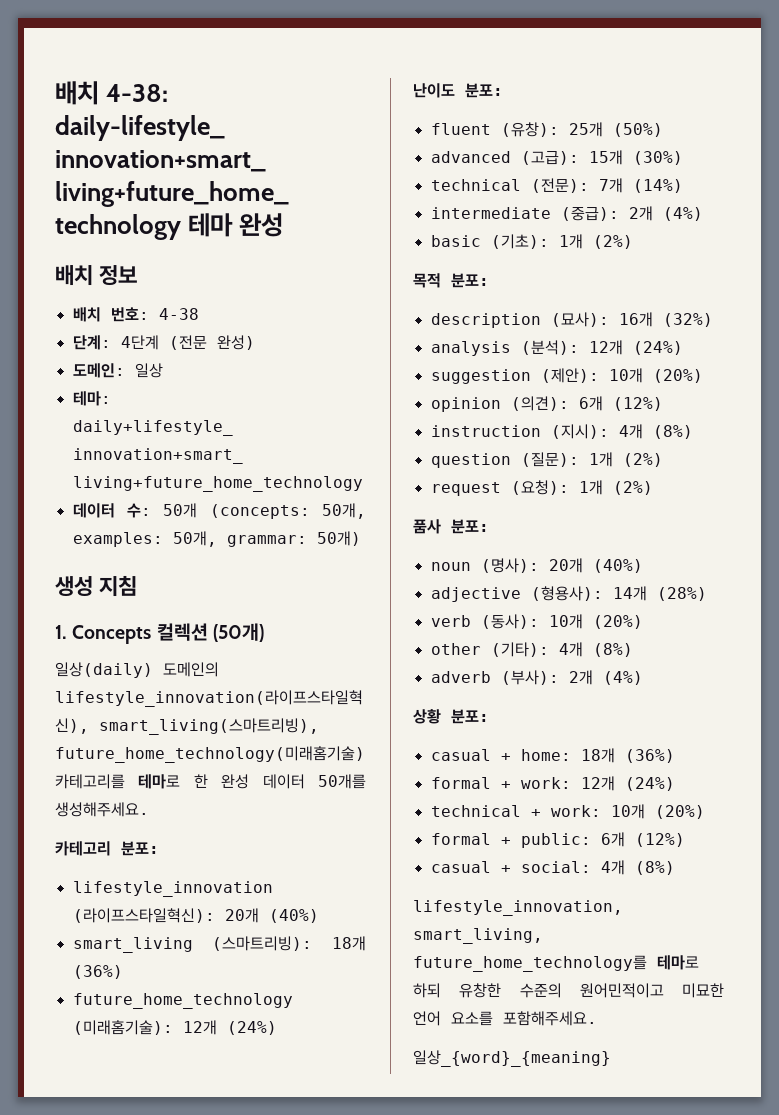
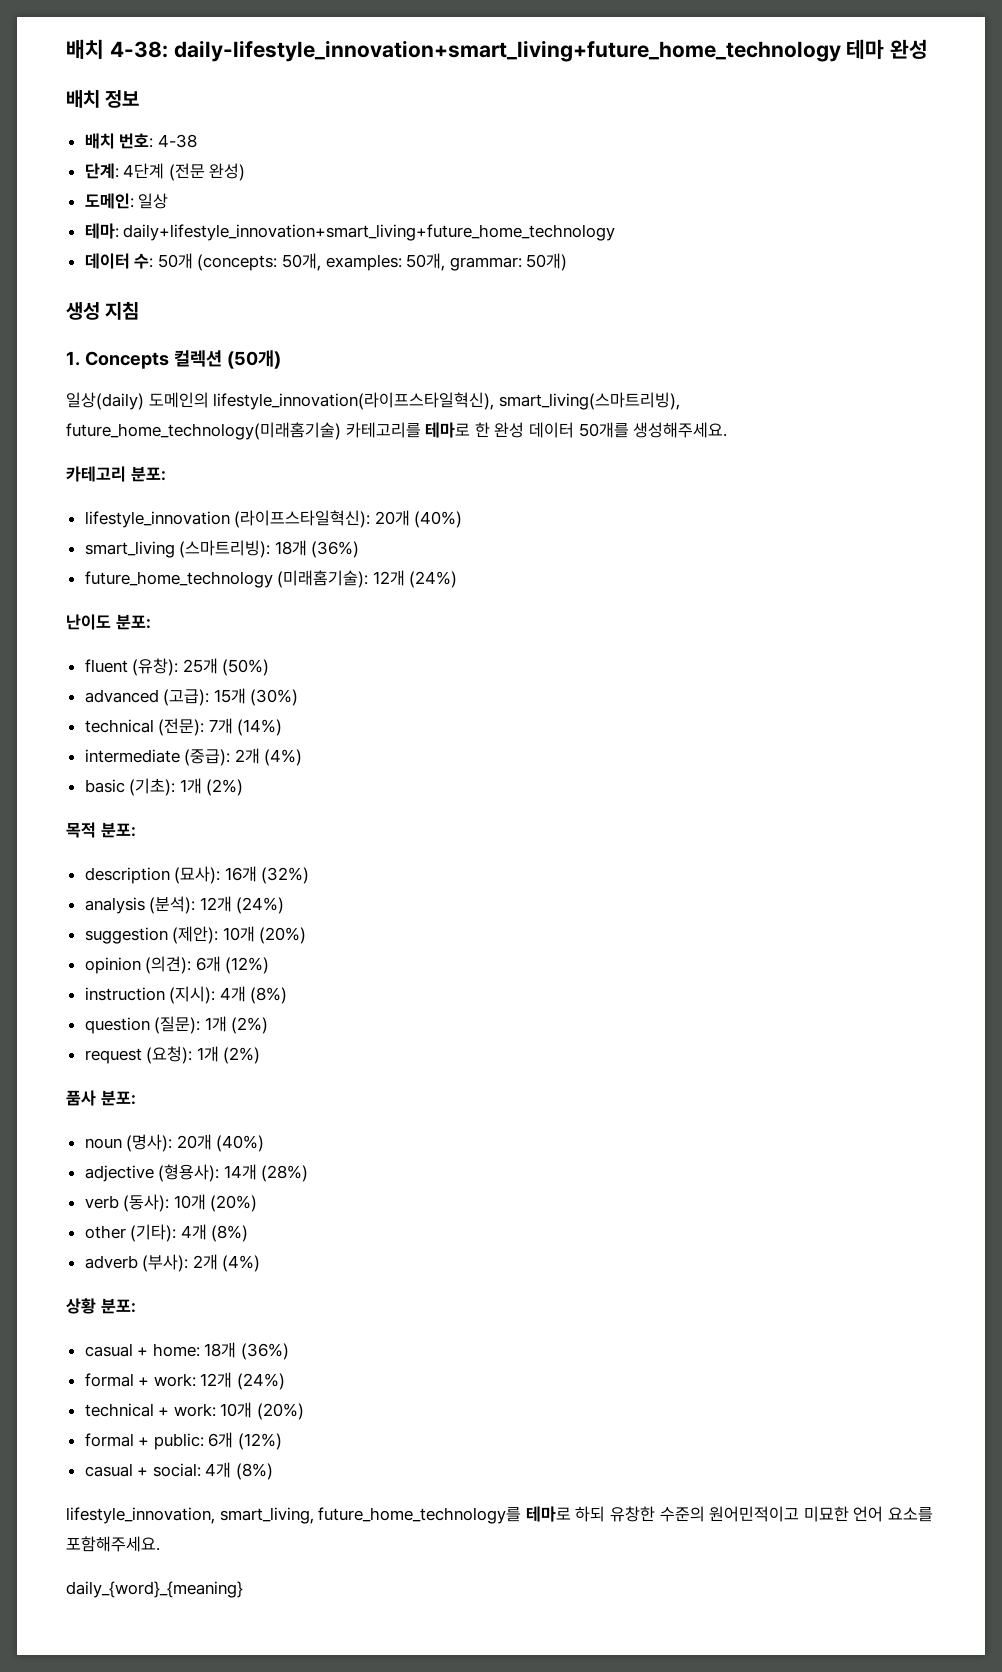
- 일상_{word}_{meaning}
+ daily_{word}_{meaning}

